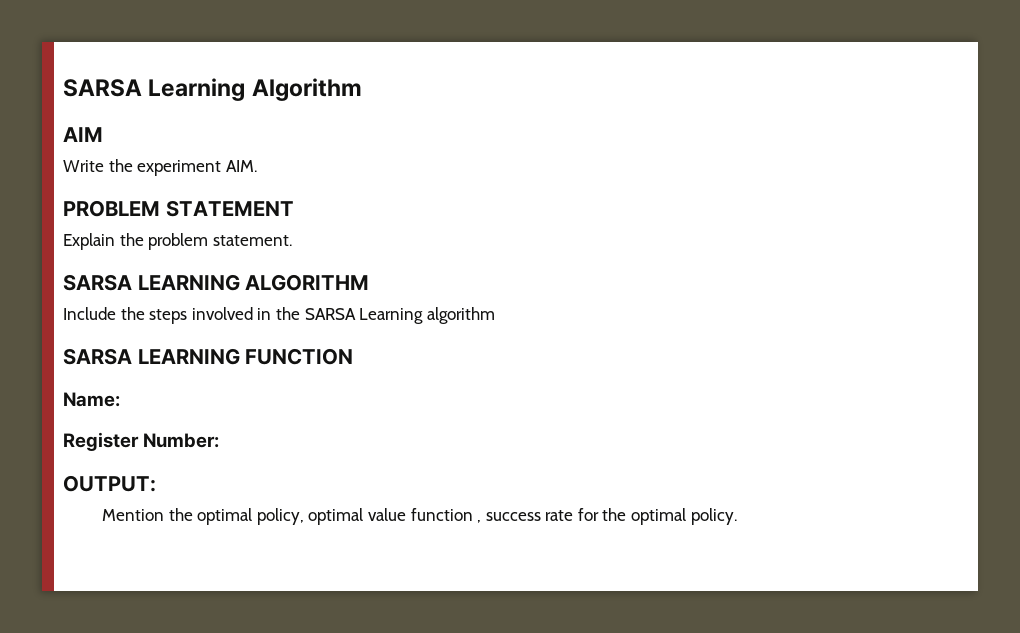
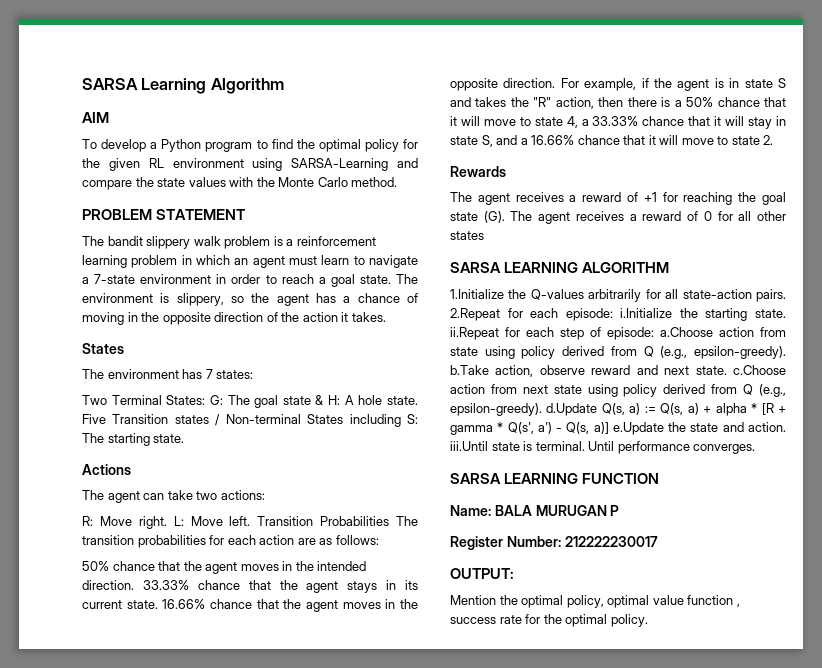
- Write the experiment AIM.
+ To develop a Python program to find the optimal policy for the given RL environment using SARSA-Learning and compare the state values with the Monte Carlo method.
  PROBLEM STATEMENT
- Explain the problem statement.
+ The bandit slippery walk problem is a reinforcement learning problem in which an agent must learn to navigate a 7-state environment in order to reach a goal state. The environment is slippery, so the agent has a chance of moving in the opposite direction of the action it takes.
+ States
+ The environment has 7 states:
+ Two Terminal States: G: The goal state & H: A hole state. Five Transition states / Non-terminal States including S: The starting state.
+ Actions
+ The agent can take two actions:
+ R: Move right. L: Move left. Transition Probabilities The transition probabilities for each action are as follows:
+ 50% chance that the agent moves in the intended direction. 33.33% chance that the agent stays in its current state. 16.66% chance that the agent moves in the opposite direction. For example, if the agent is in state S and takes the "R" action, then there is a 50% chance that it will move to state 4, a 33.33% chance that it will stay in state S, and a 16.66% chance that it will move to state 2.
+ Rewards
+ The agent receives a reward of +1 for reaching the goal state (G). The agent receives a reward of 0 for all other states
  SARSA LEARNING ALGORITHM
- Include the steps involved in the SARSA Learning algorithm
+ 1.Initialize the Q-values arbitrarily for all state-action pairs. 2.Repeat for each episode: i.Initialize the starting state. ii.Repeat for each step of episode: a.Choose action from state using policy derived from Q (e.g., epsilon-greedy). b.Take action, observe reward and next state. c.Choose action from next state using policy derived from Q (e.g., epsilon-greedy). d.Update Q(s, a) := Q(s, a) + alpha * [R + gamma * Q(s', a') - Q(s, a)] e.Update the state and action. iii.Until state is terminal. Until performance converges.
- Name:
+ Name: BALA MURUGAN P
- Register Number:
+ Register Number: 212222230017

